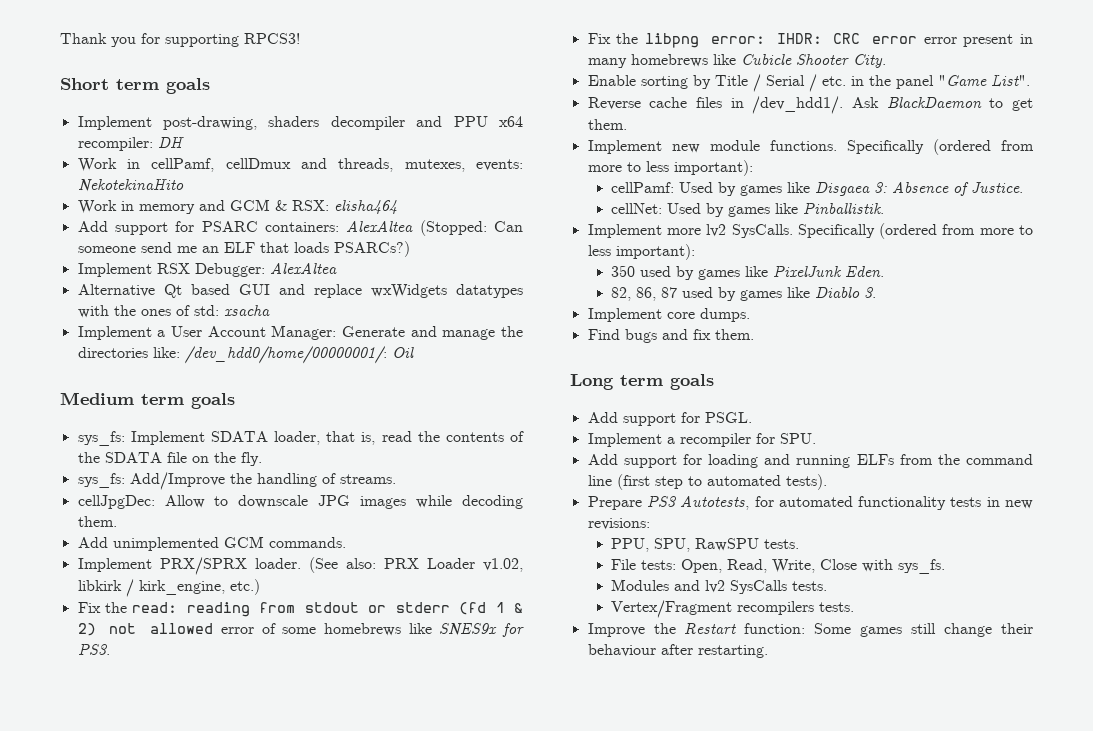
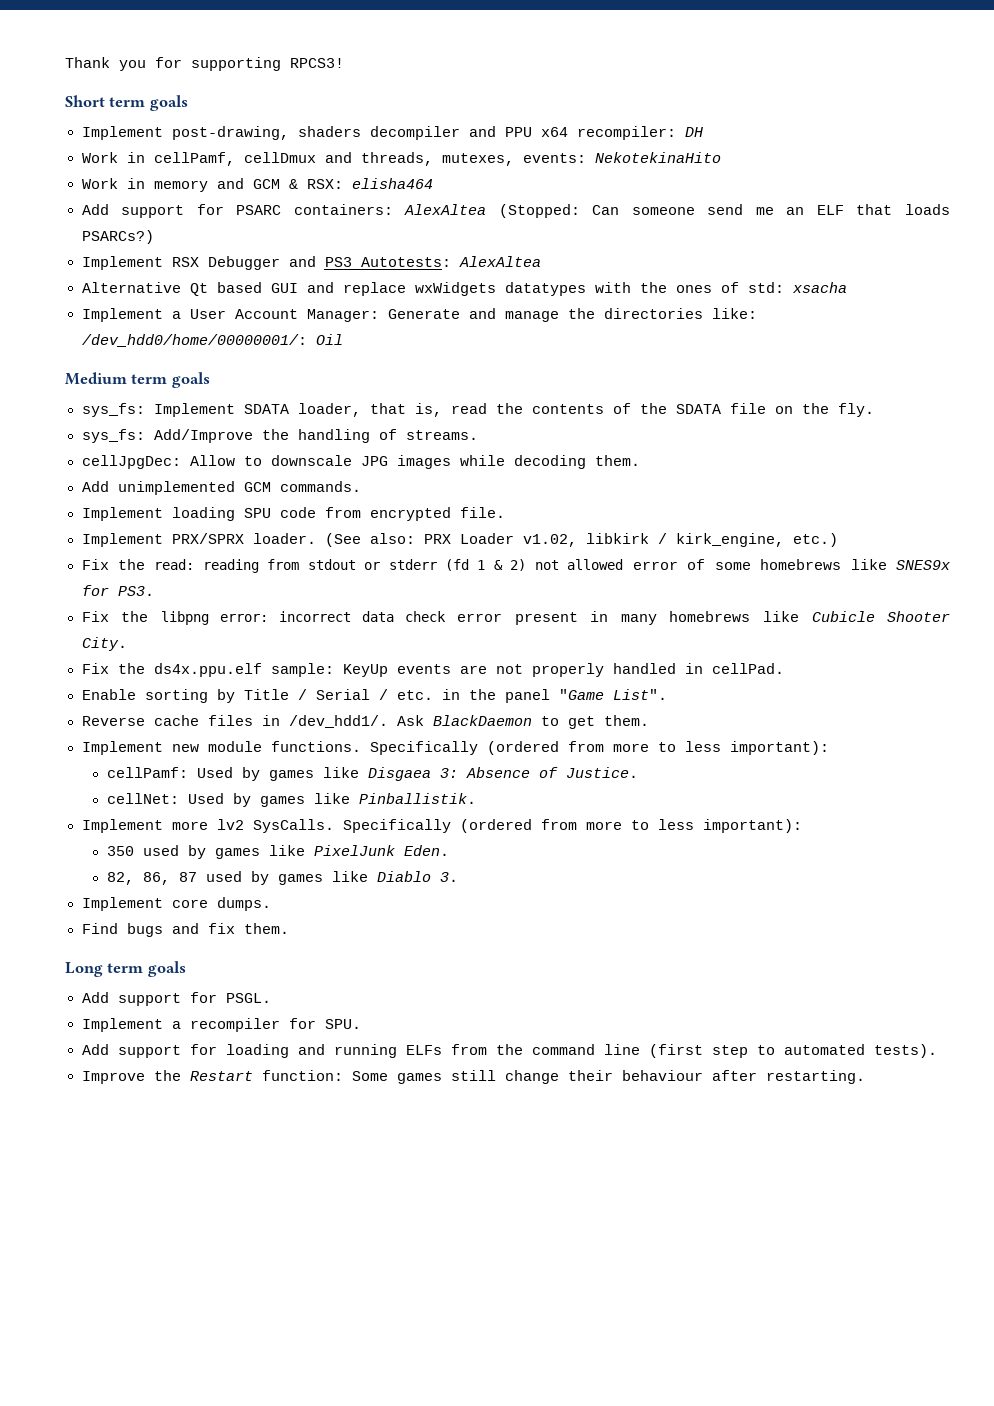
- Implement RSX Debugger: AlexAltea
+ Implement RSX Debugger and PS3 Autotests: AlexAltea
+ Implement loading SPU code from encrypted file.
- Fix the libpng error: IHDR: CRC error error present in many homebrews like Cubicle Shooter City.
+ Fix the libpng error: incorrect data check error present in many homebrews like Cubicle Shooter City.
+ Fix the ds4x.ppu.elf sample: KeyUp events are not properly handled in cellPad.
- Prepare PS3 Autotests, for automated functionality tests in new revisions:
- PPU, SPU, RawSPU tests.
- File tests: Open, Read, Write, Close with sys_fs.
- Modules and lv2 SysCalls tests.
- Vertex/Fragment recompilers tests.

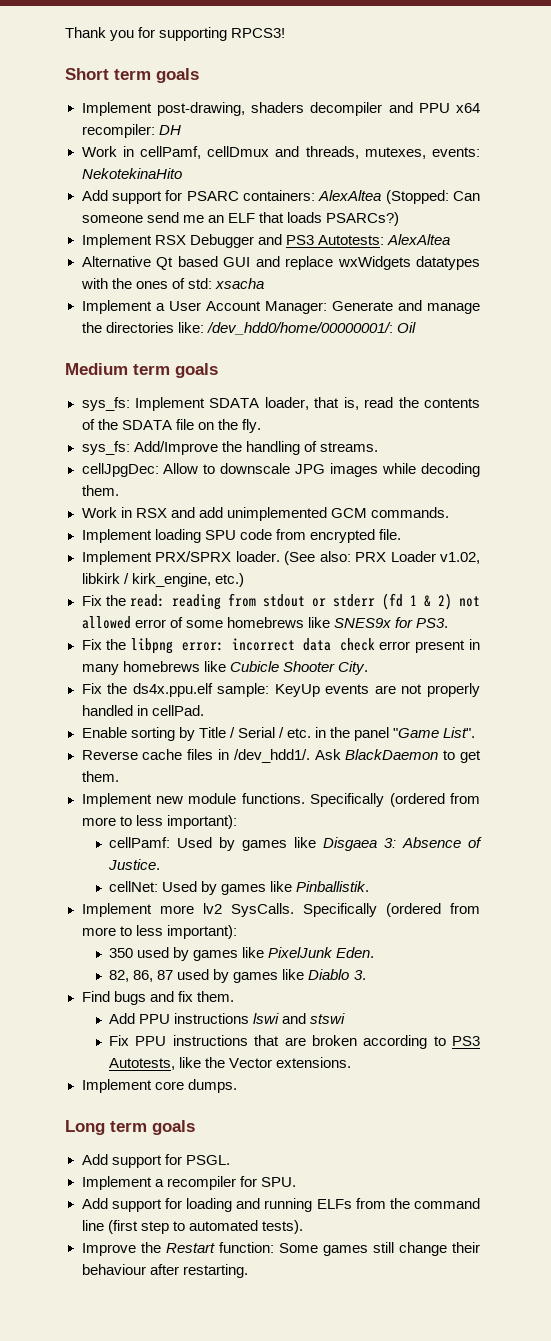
- Work in memory and GCM & RSX: elisha464
- Add unimplemented GCM commands.
+ Work in RSX and add unimplemented GCM commands.
- Implement core dumps.
+ Add PPU instructions lswi and stswi
+ Fix PPU instructions that are broken according to PS3 Autotests, like the Vector extensions.
+ Implement core dumps.

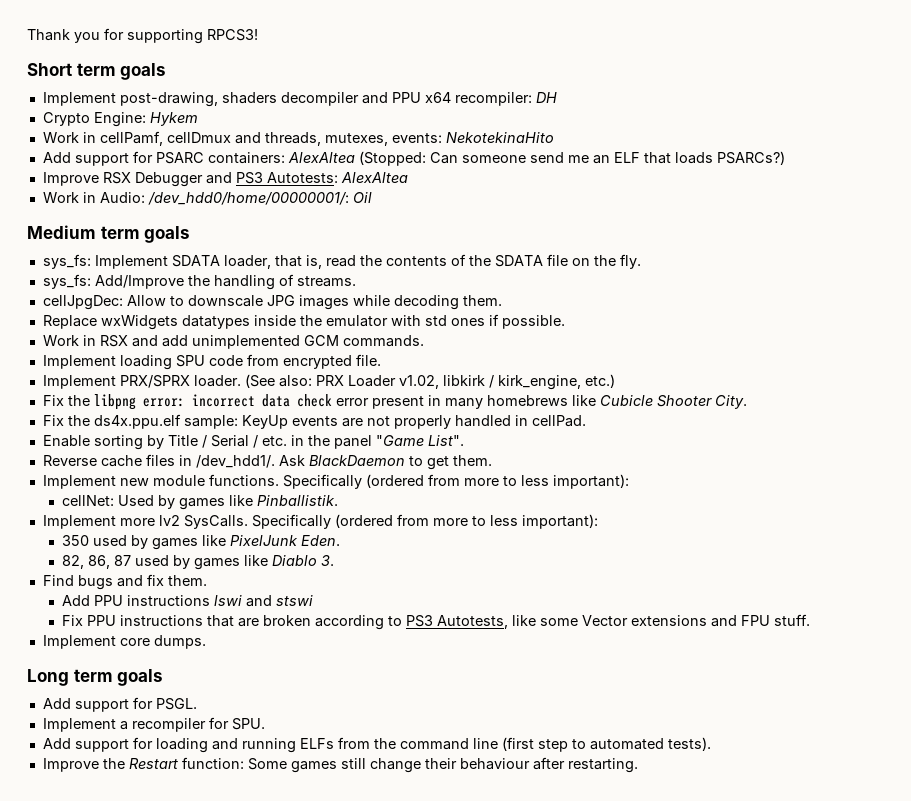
+ Crypto Engine: Hykem
- Implement RSX Debugger and PS3 Autotests: AlexAltea
+ Improve RSX Debugger and PS3 Autotests: AlexAltea
- Alternative Qt based GUI and replace wxWidgets datatypes with the ones of std: xsacha
- Implement a User Account Manager: Generate and manage the directories like: /dev_hdd0/home/00000001/: Oil
+ Work in Audio: /dev_hdd0/home/00000001/: Oil
+ Replace wxWidgets datatypes inside the emulator with std ones if possible.
- Fix the read: reading from stdout or stderr (fd 1 & 2) not allowed error of some homebrews like SNES9x for PS3.
- cellPamf: Used by games like Disgaea 3: Absence of Justice.
- Fix PPU instructions that are broken according to PS3 Autotests, like the Vector extensions.
+ Fix PPU instructions that are broken according to PS3 Autotests, like some Vector extensions and FPU stuff.

